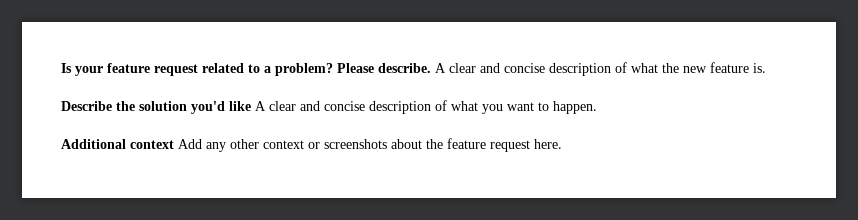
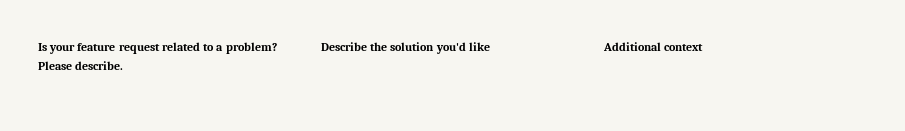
- A clear and concise description of what the new feature is.
- Describe the solution you'd like A clear and concise description of what you want to happen.
- Additional context Add any other context or screenshots about the feature request here.
+ Describe the solution you'd like
+ Additional context

